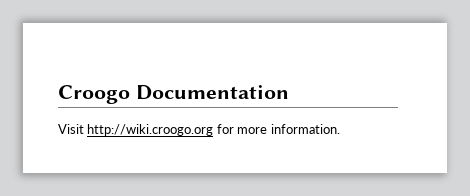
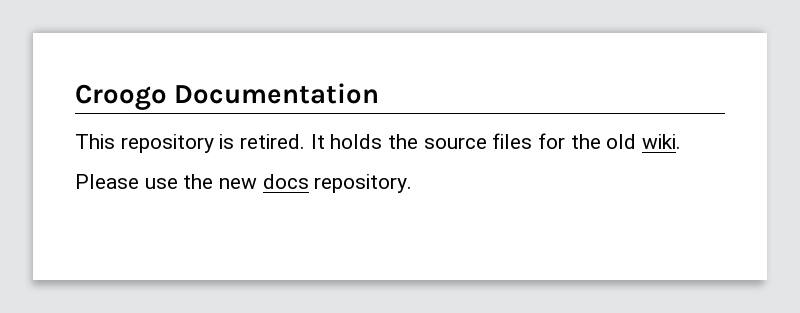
- Visit http://wiki.croogo.org for more information.
+ This repository is retired. It holds the source files for the old wiki.
+ Please use the new docs repository.

